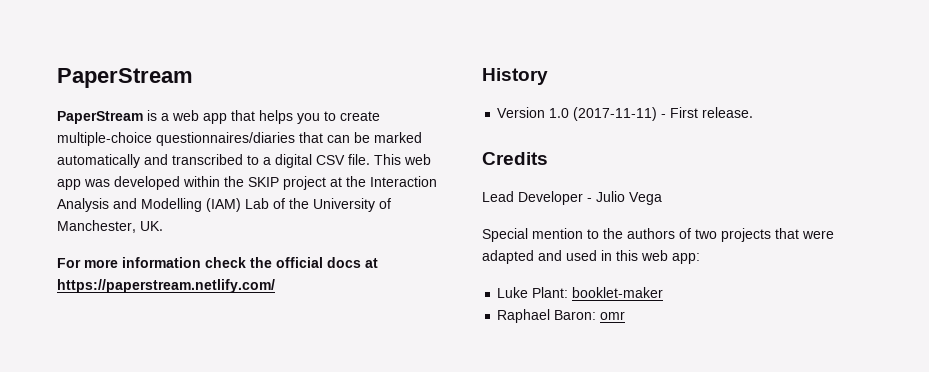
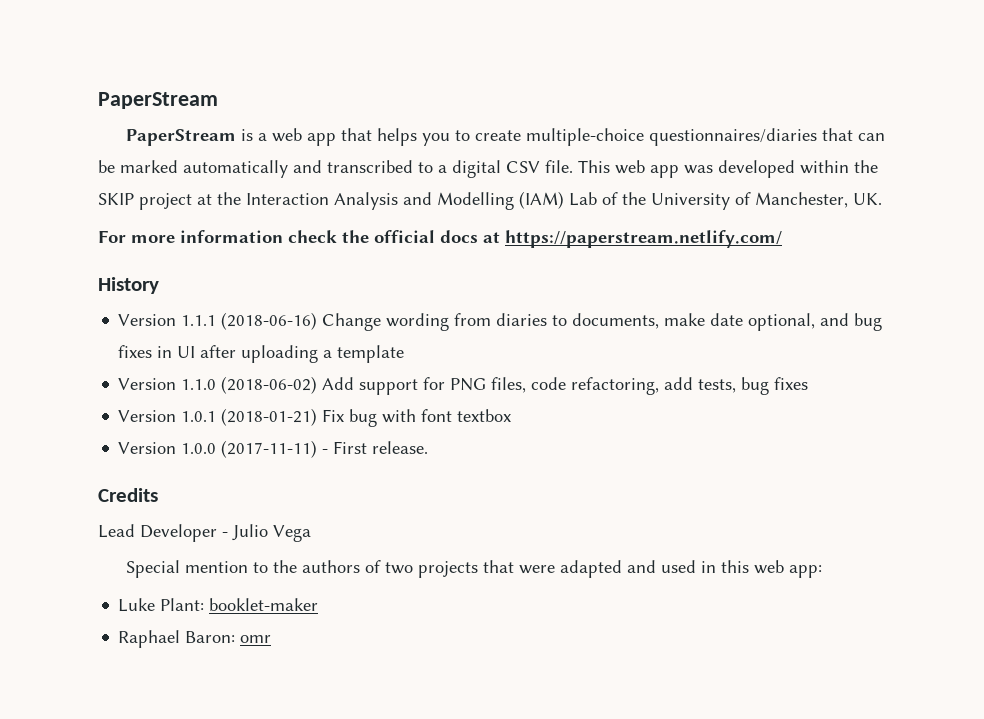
- Version 1.0 (2017-11-11) - First release.
+ Version 1.1.1 (2018-06-16) Change wording from diaries to documents, make date optional, and bug fixes in UI after uploading a template
+ Version 1.1.0 (2018-06-02) Add support for PNG files, code refactoring, add tests, bug fixes
+ Version 1.0.1 (2018-01-21) Fix bug with font textbox
+ Version 1.0.0 (2017-11-11) - First release.

